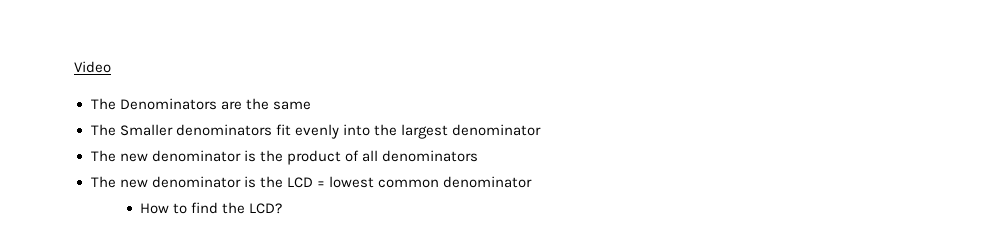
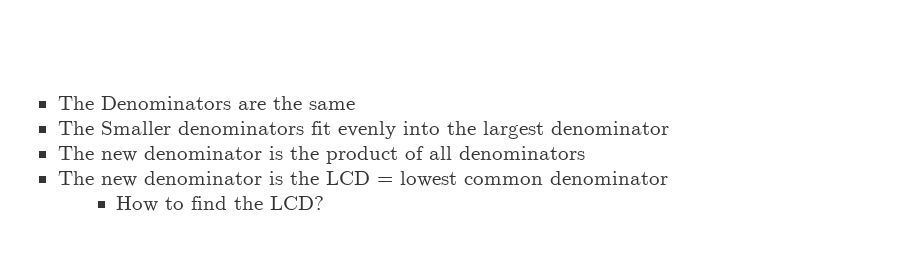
- Video

